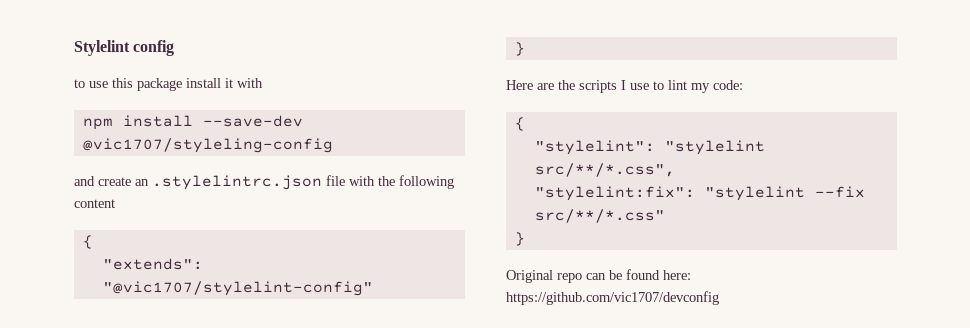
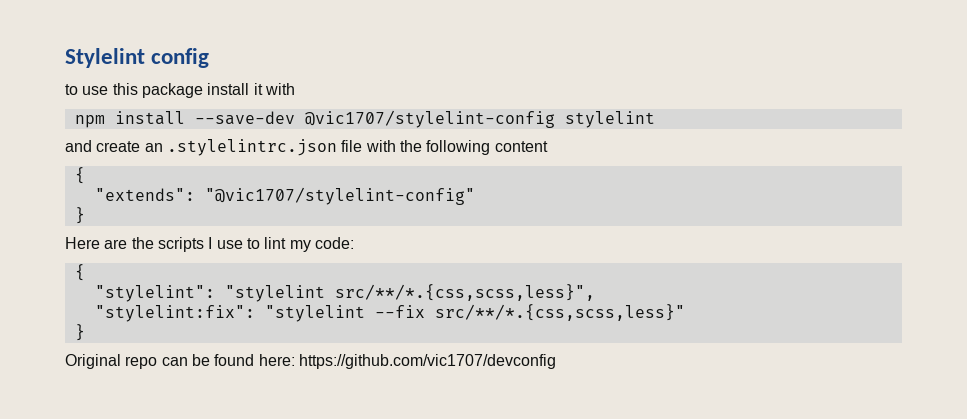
- npm install --save-dev @vic1707/styleling-config
+ npm install --save-dev @vic1707/stylelint-config stylelint
- "stylelint": "stylelint src/**/*.css",
+ "stylelint": "stylelint src/**/*.{css,scss,less}",
- "stylelint:fix": "stylelint --fix src/**/*.css"
+ "stylelint:fix": "stylelint --fix src/**/*.{css,scss,less}"

